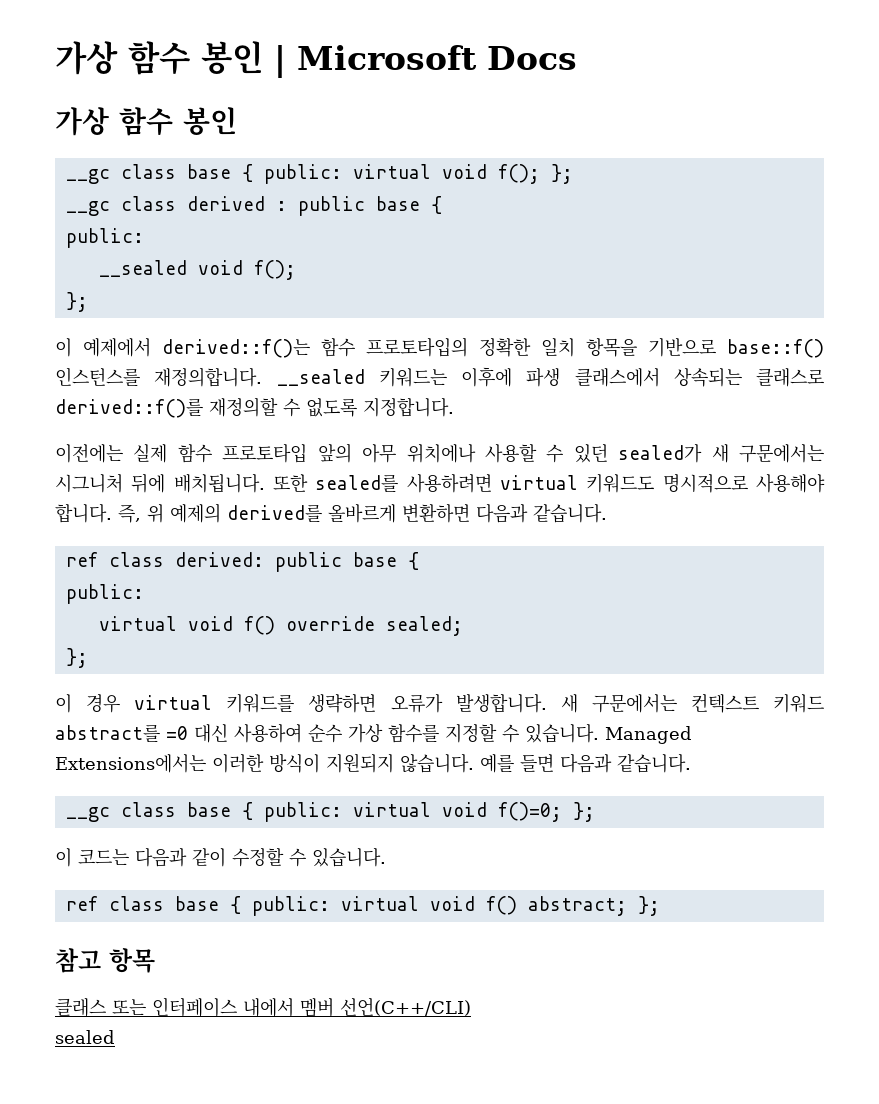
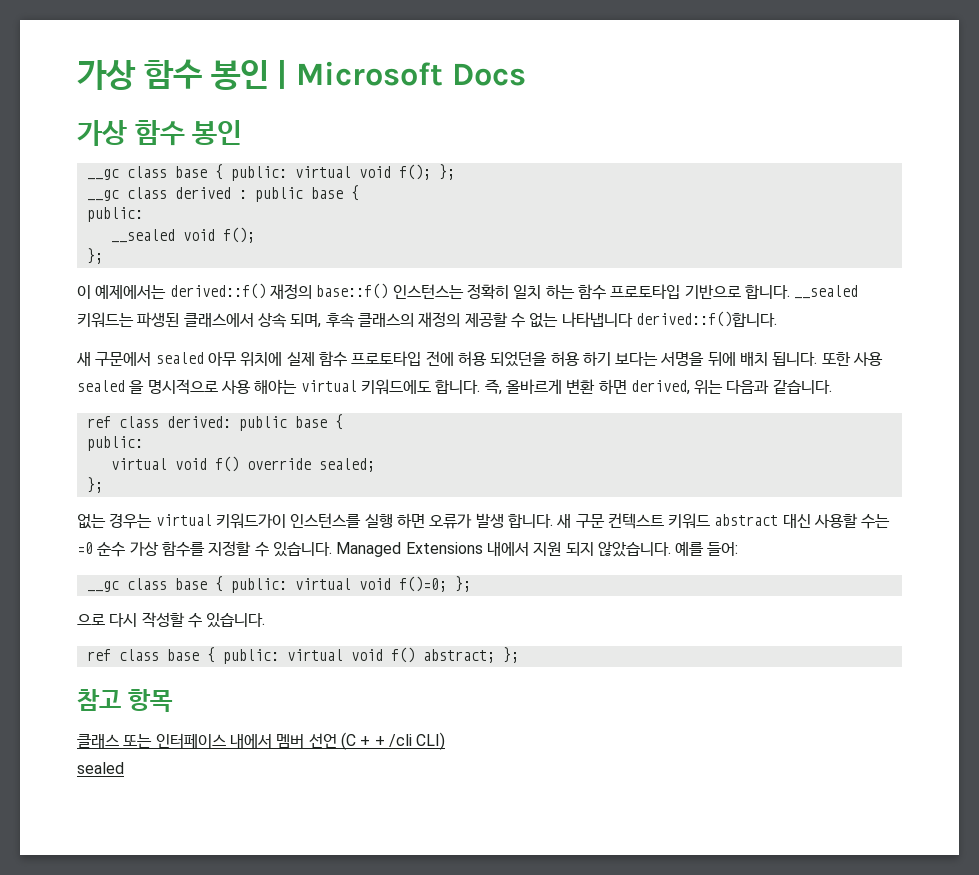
- 이 예제에서 derived::f()는 함수 프로토타입의 정확한 일치 항목을 기반으로 base::f() 인스턴스를 재정의합니다. __sealed 키워드는 이후에 파생 클래스에서 상속되는 클래스로 derived::f()를 재정의할 수 없도록 지정합니다.
- 이전에는 실제 함수 프로토타입 앞의 아무 위치에나 사용할 수 있던 sealed가 새 구문에서는 시그니처 뒤에 배치됩니다. 또한 sealed를 사용하려면 virtual 키워드도 명시적으로 사용해야 합니다. 즉, 위 예제의 derived를 올바르게 변환하면 다음과 같습니다.
+ 이 예제에서는 derived::f() 재정의 base::f() 인스턴스는 정확히 일치 하는 함수 프로토타입 기반으로 합니다. __sealed 키워드는 파생된 클래스에서 상속 되며, 후속 클래스의 재정의 제공할 수 없는 나타냅니다 derived::f()합니다.
+ 새 구문에서 sealed 아무 위치에 실제 함수 프로토타입 전에 허용 되었던을 허용 하기 보다는 서명을 뒤에 배치 됩니다. 또한 사용 sealed 을 명시적으로 사용 해야는 virtual 키워드에도 합니다. 즉, 올바르게 변환 하면 derived, 위는 다음과 같습니다.
- 이 경우 virtual 키워드를 생략하면 오류가 발생합니다. 새 구문에서는 컨텍스트 키워드 abstract를 =0 대신 사용하여 순수 가상 함수를 지정할 수 있습니다.
+ 없는 경우는 virtual 키워드가이 인스턴스를 실행 하면 오류가 발생 합니다. 새 구문 컨텍스트 키워드 abstract 대신 사용할 수는 =0 순수 가상 함수를 지정할 수 있습니다.
- Managed Extensions에서는 이러한 방식이 지원되지 않습니다. 예를 들면 다음과 같습니다.
+ Managed Extensions 내에서 지원 되지 않았습니다. 예를 들어:
- 이 코드는 다음과 같이 수정할 수 있습니다.
+ 으로 다시 작성할 수 있습니다.
- 클래스 또는 인터페이스 내에서 멤버 선언(C++/CLI)
+ 클래스 또는 인터페이스 내에서 멤버 선언 (C + + /cli CLI)

